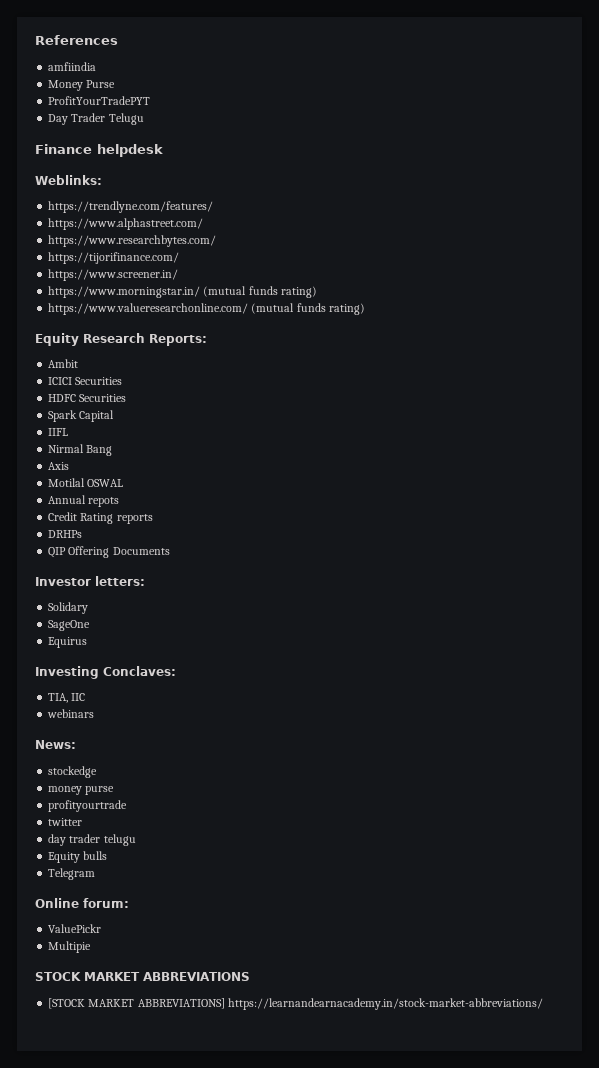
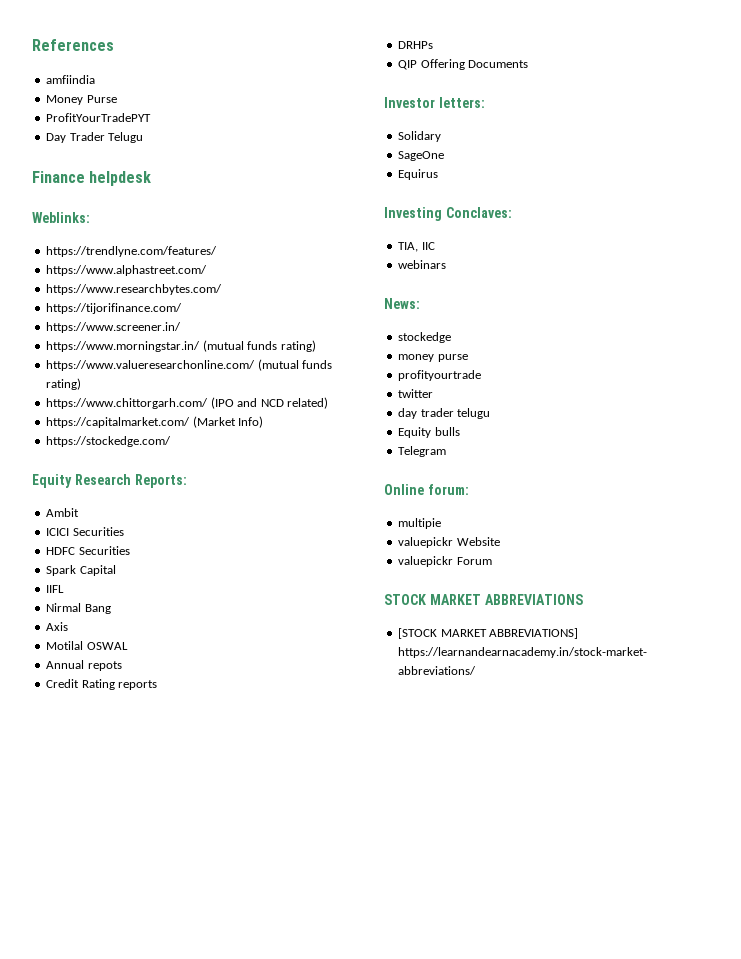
+ https://www.chittorgarh.com/ (IPO and NCD related)
+ https://capitalmarket.com/ (Market Info)
+ https://stockedge.com/
- ValuePickr
- Multipie
+ multipie
+ valuepickr Website
+ valuepickr Forum

